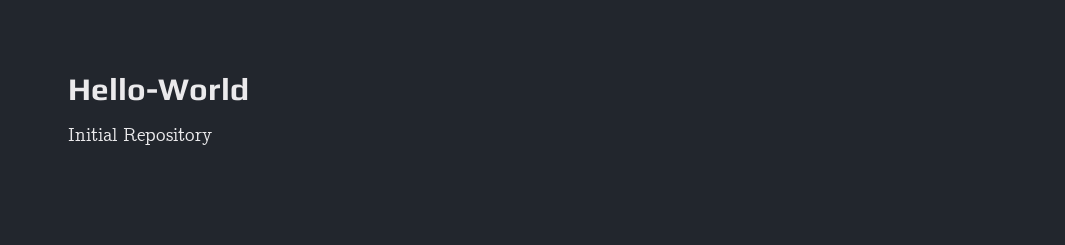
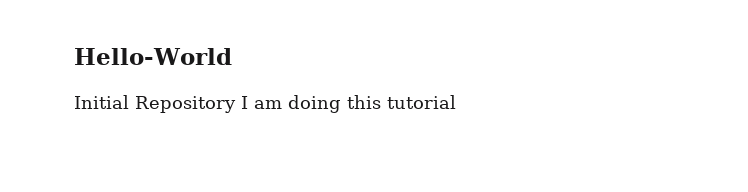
- Initial Repository
+ Initial Repository I am doing this tutorial

